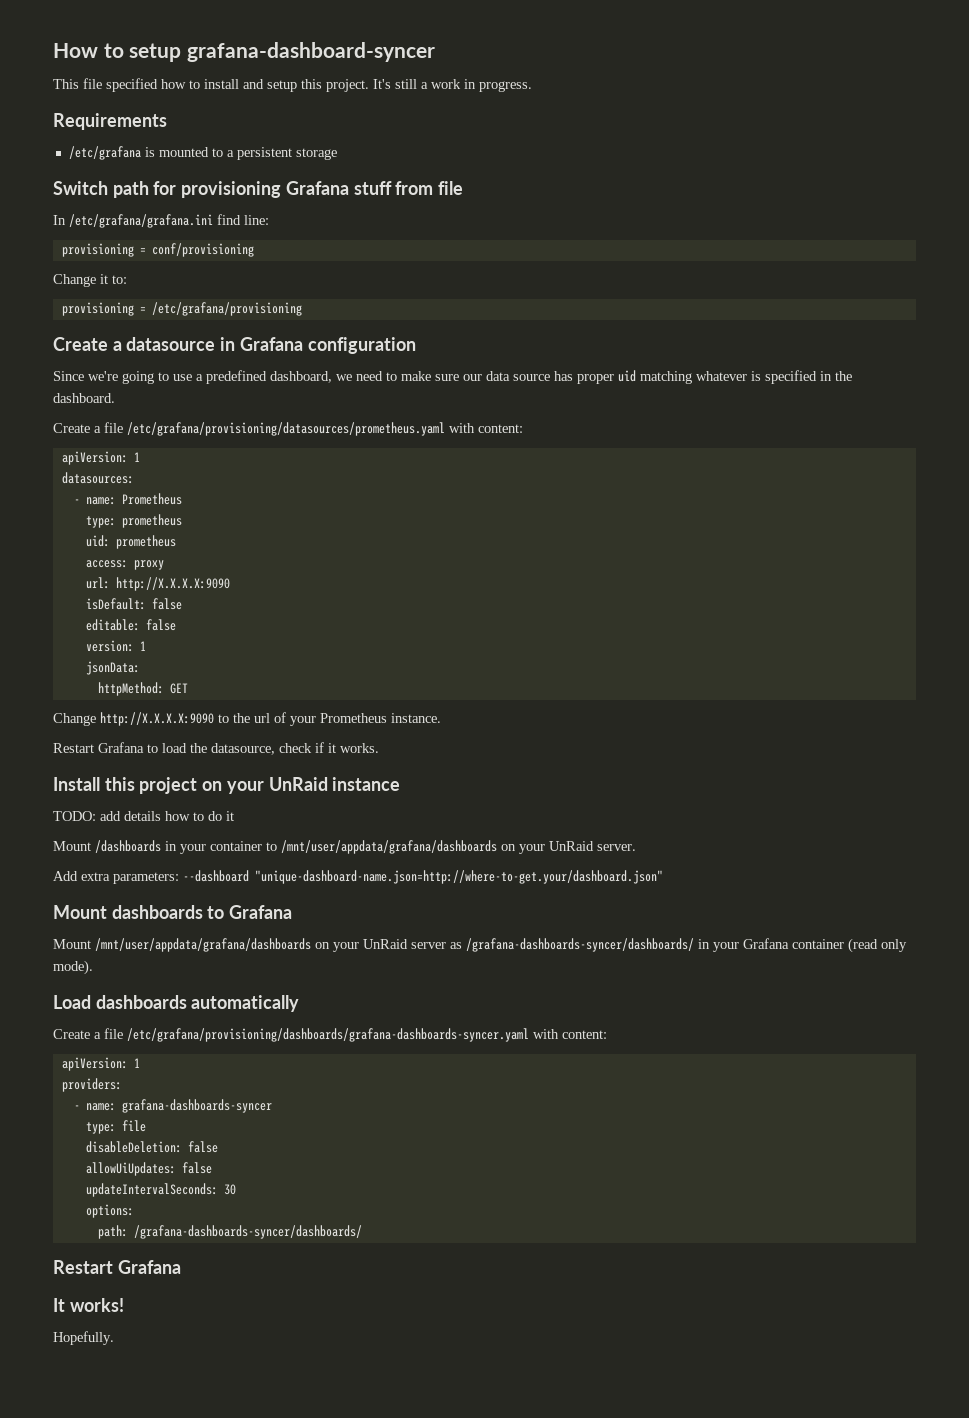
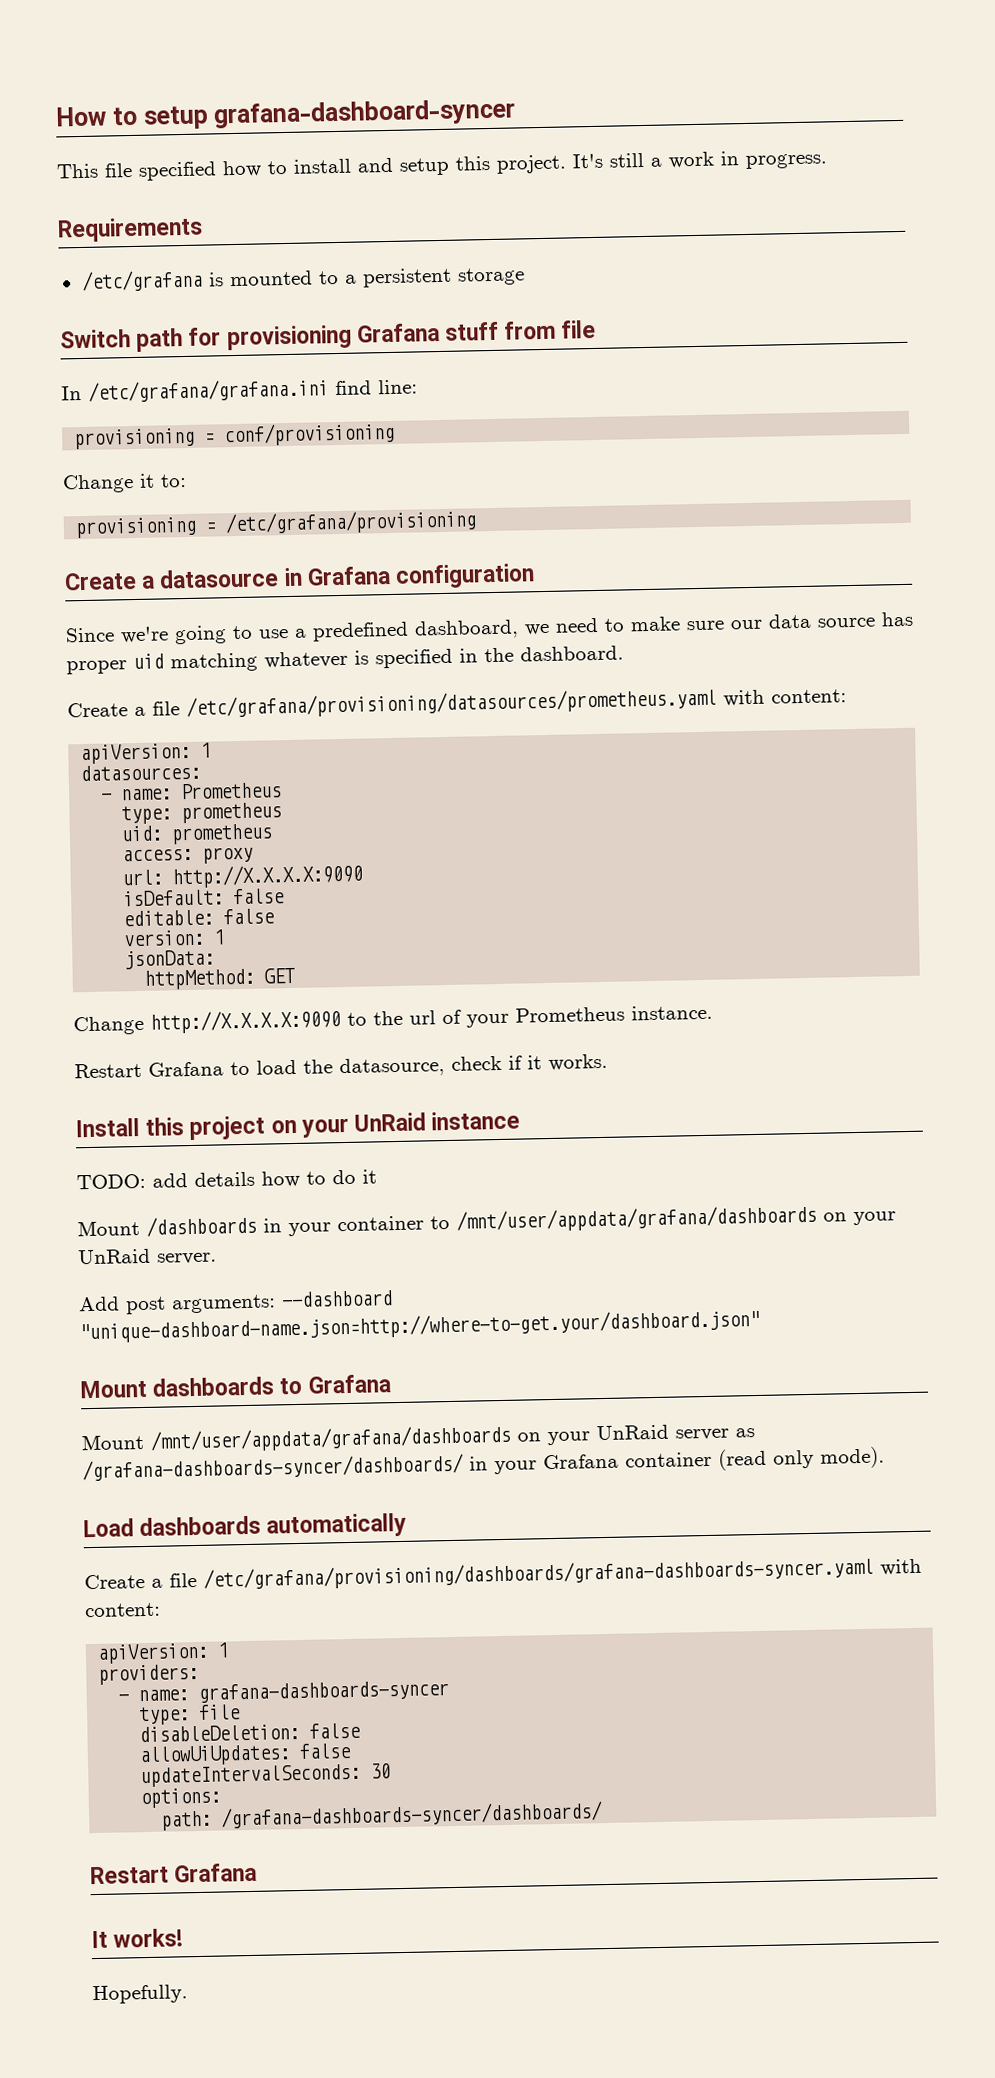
- Add extra parameters: --dashboard "unique-dashboard-name.json=http://where-to-get.your/dashboard.json"
+ Add post arguments: --dashboard "unique-dashboard-name.json=http://where-to-get.your/dashboard.json"

